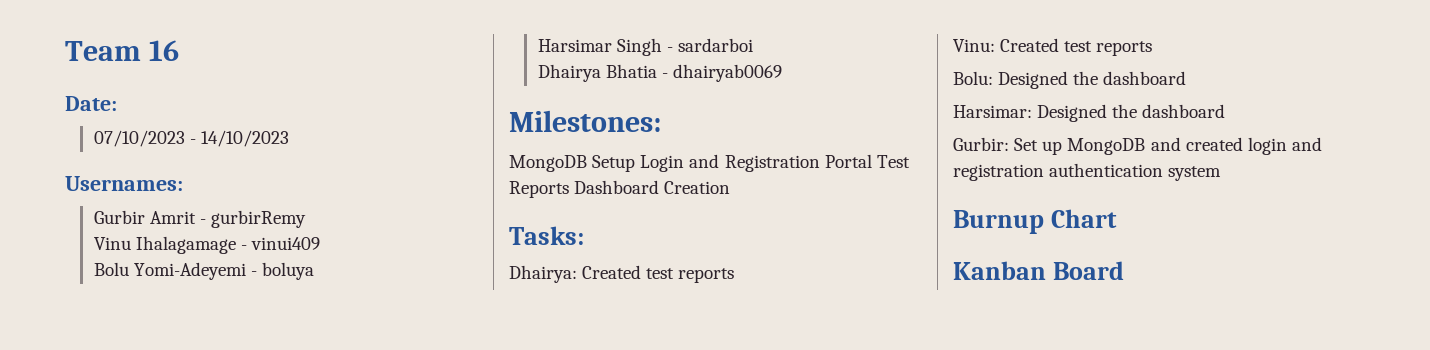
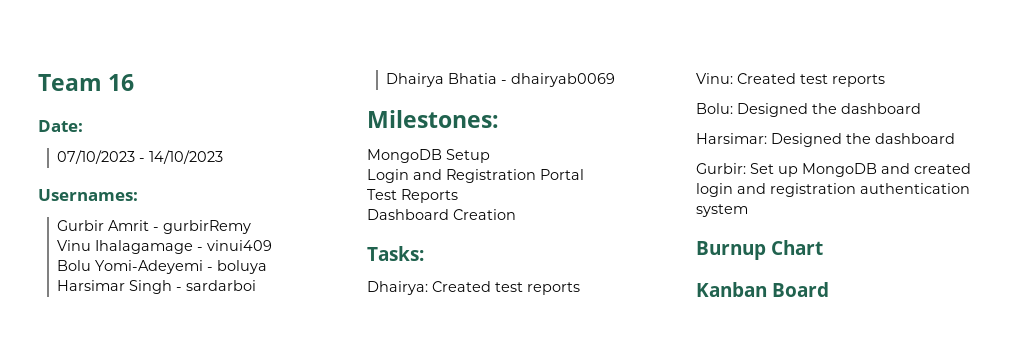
- MongoDB Setup Login and Registration Portal Test Reports Dashboard Creation
+ MongoDB Setup
+ Login and Registration Portal
+ Test Reports
+ Dashboard Creation

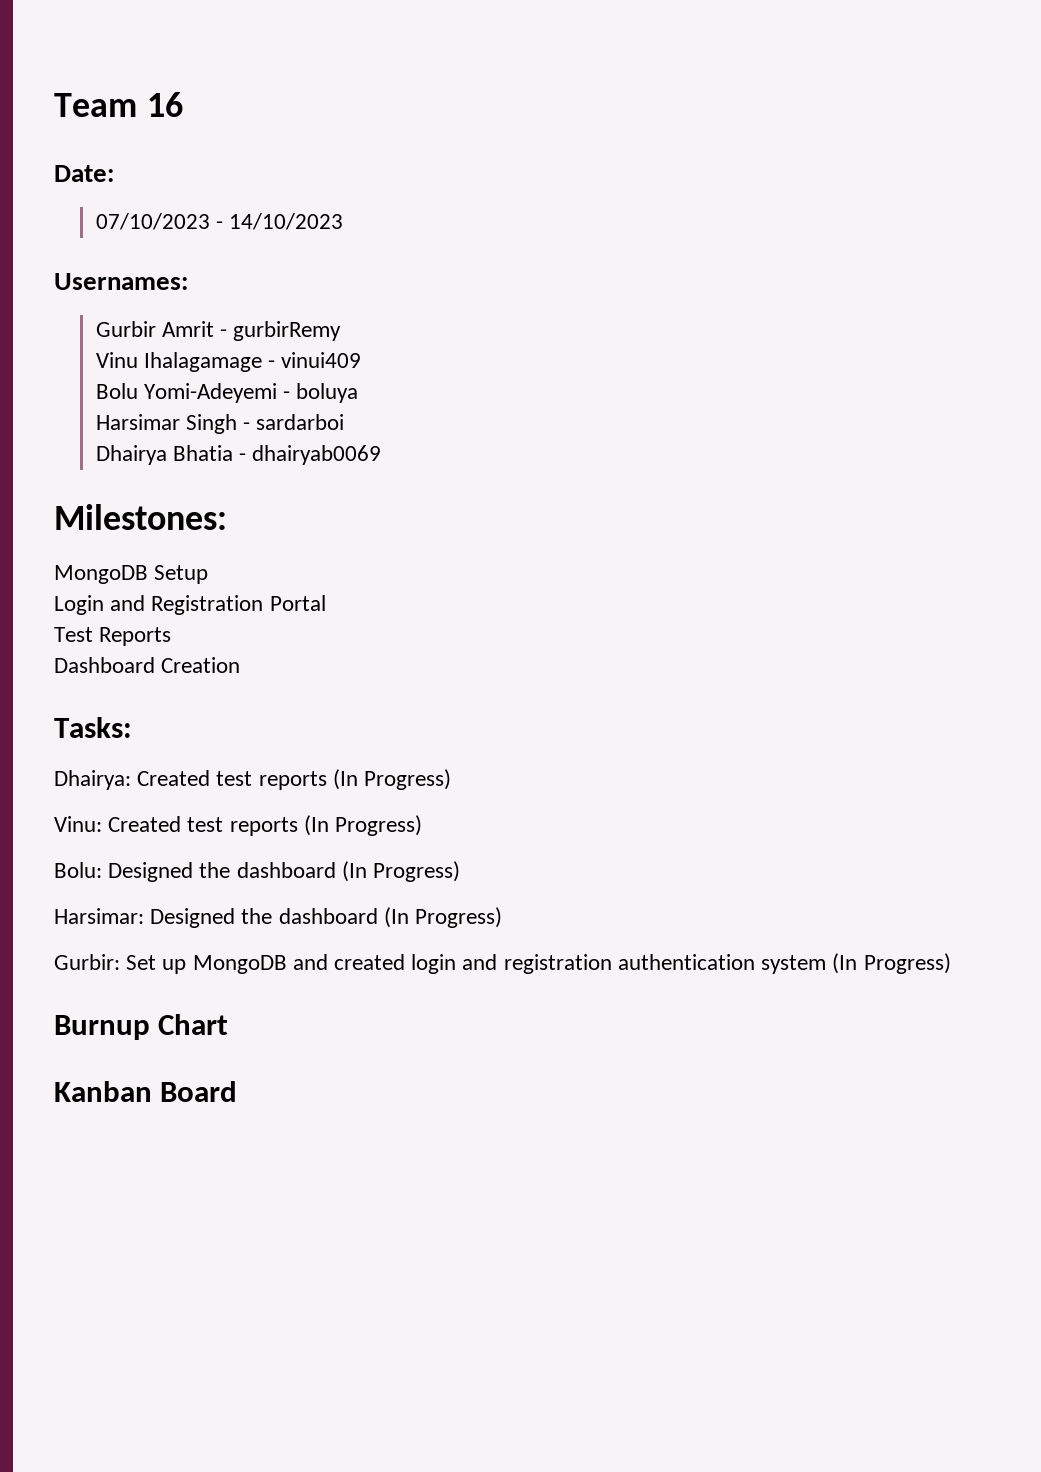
- Dhairya: Created test reports
+ Dhairya: Created test reports (In Progress)
- Vinu: Created test reports
+ Vinu: Created test reports (In Progress)
- Bolu: Designed the dashboard
+ Bolu: Designed the dashboard (In Progress)
- Harsimar: Designed the dashboard
+ Harsimar: Designed the dashboard (In Progress)
- Gurbir: Set up MongoDB and created login and registration authentication system
+ Gurbir: Set up MongoDB and created login and registration authentication system (In Progress)

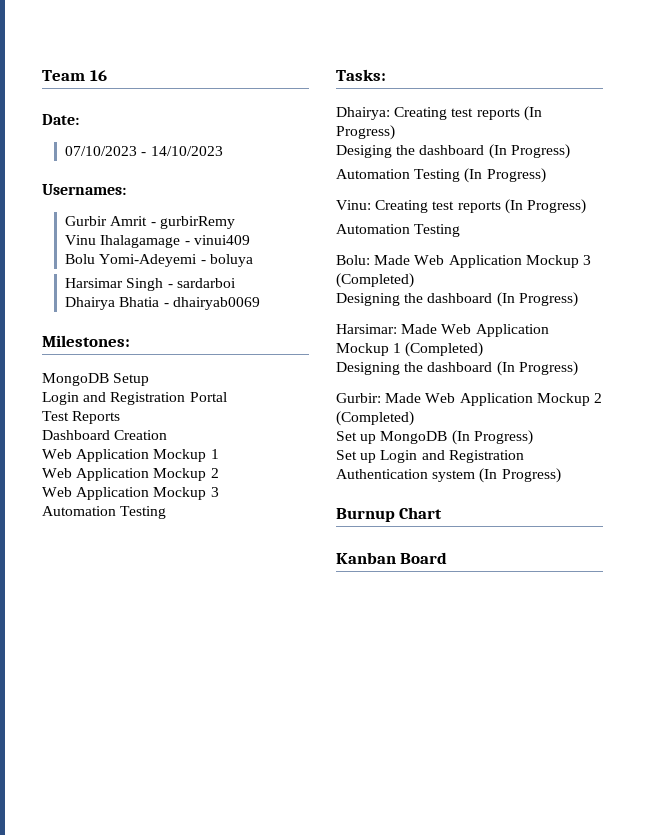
  Dashboard Creation
+ Web Application Mockup 1
+ Web Application Mockup 2
+ Web Application Mockup 3
+ Automation Testing
- Dhairya: Created test reports (In Progress)
+ Dhairya: Creating test reports (In Progress)
+ Desiging the dashboard (In Progress)
+ Automation Testing (In Progress)
- Vinu: Created test reports (In Progress)
+ Vinu: Creating test reports (In Progress)
+ Automation Testing
- Bolu: Designed the dashboard (In Progress)
+ Bolu: Made Web Application Mockup 3 (Completed)
+ Designing the dashboard (In Progress)
- Harsimar: Designed the dashboard (In Progress)
+ Harsimar: Made Web Application Mockup 1 (Completed)
+ Designing the dashboard (In Progress)
- Gurbir: Set up MongoDB and created login and registration authentication system (In Progress)
+ Gurbir: Made Web Application Mockup 2 (Completed)
+ Set up MongoDB (In Progress)
+ Set up Login and Registration Authentication system (In Progress)

